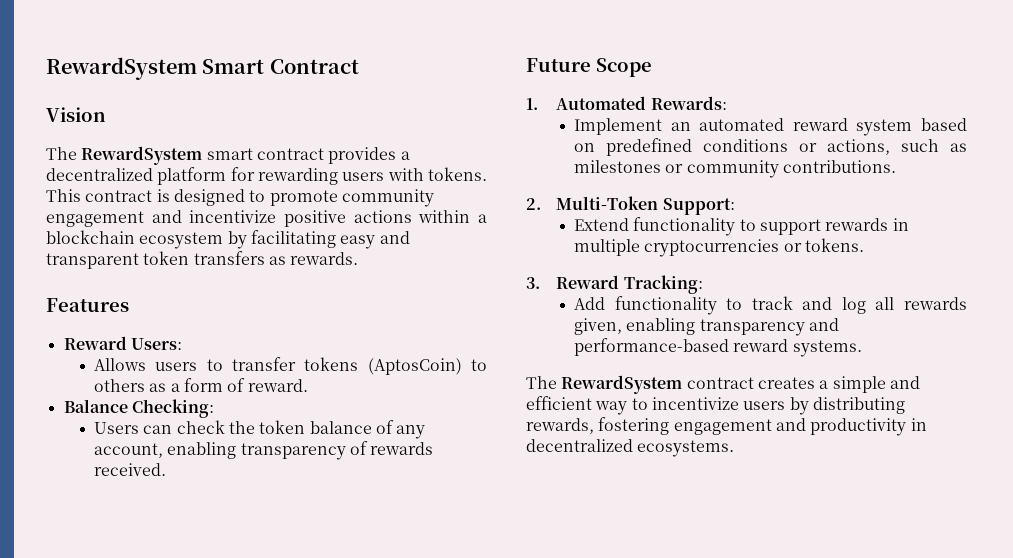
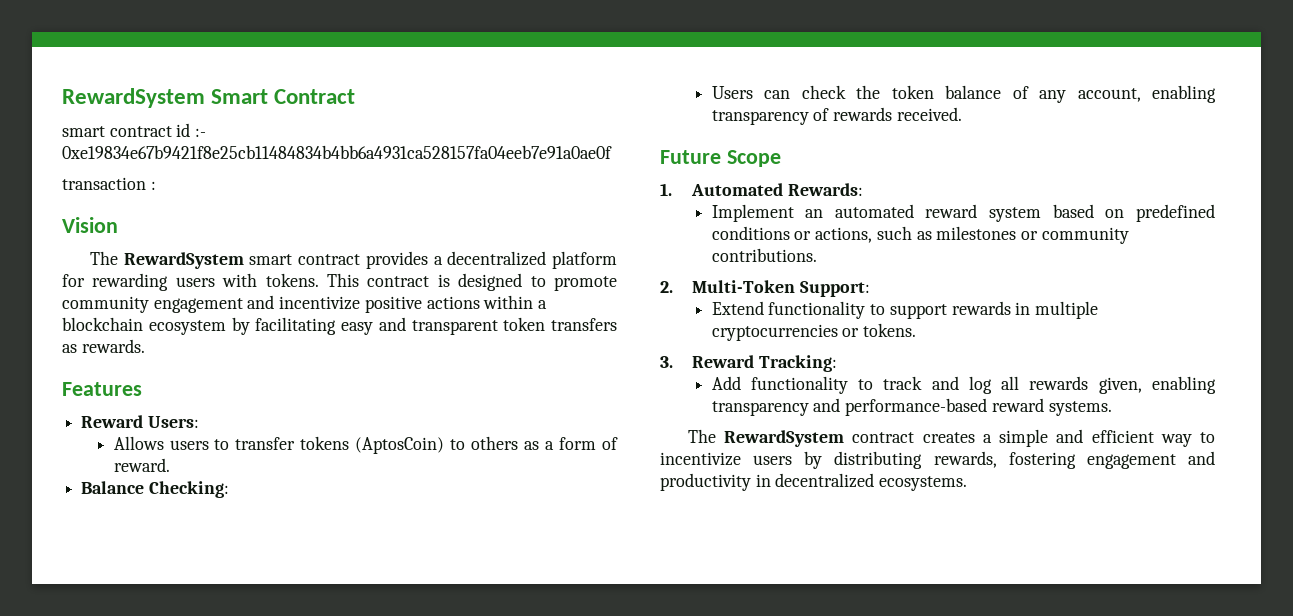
+ smart contract id :- 0xe19834e67b9421f8e25cb11484834b4bb6a4931ca528157fa04eeb7e91a0ae0f
+ transaction :

